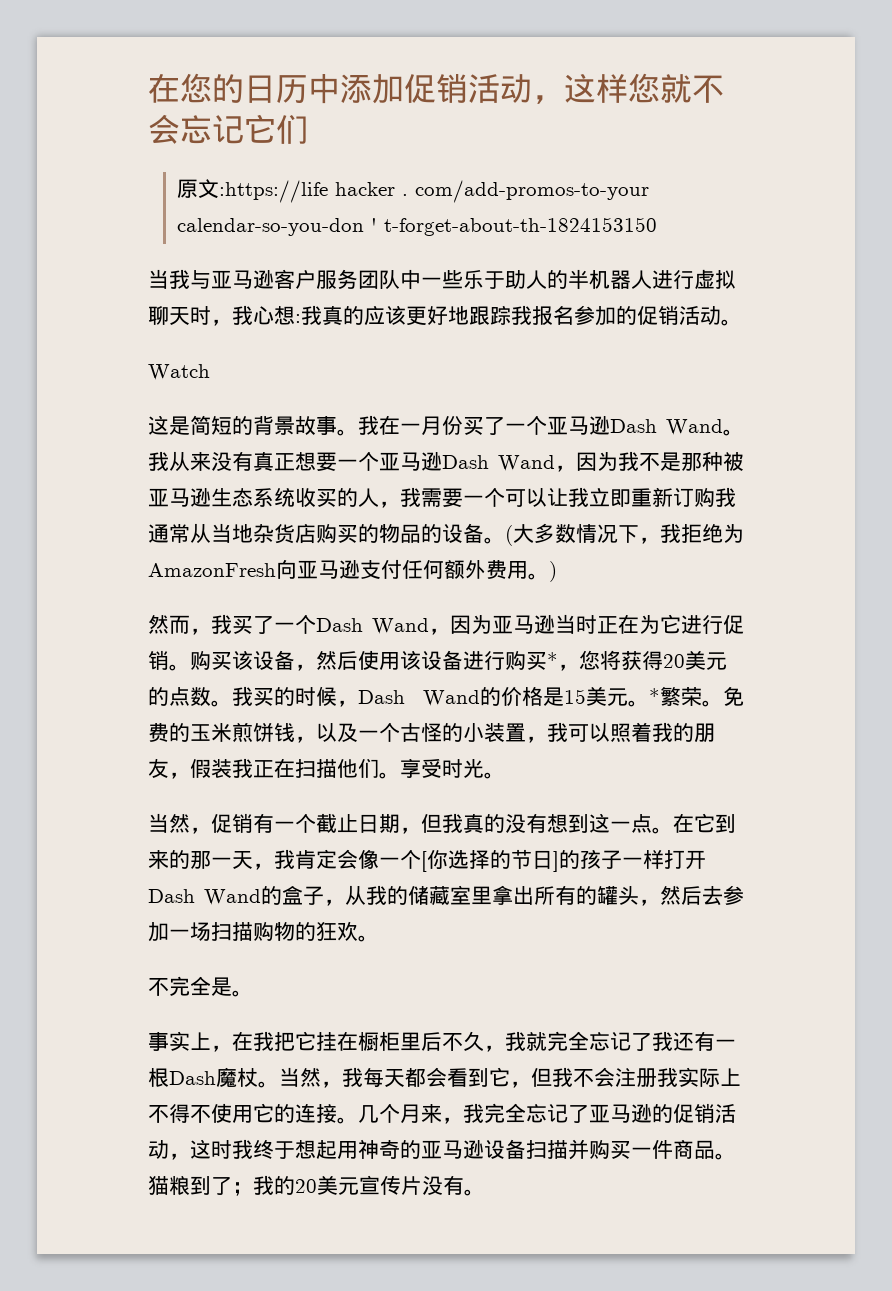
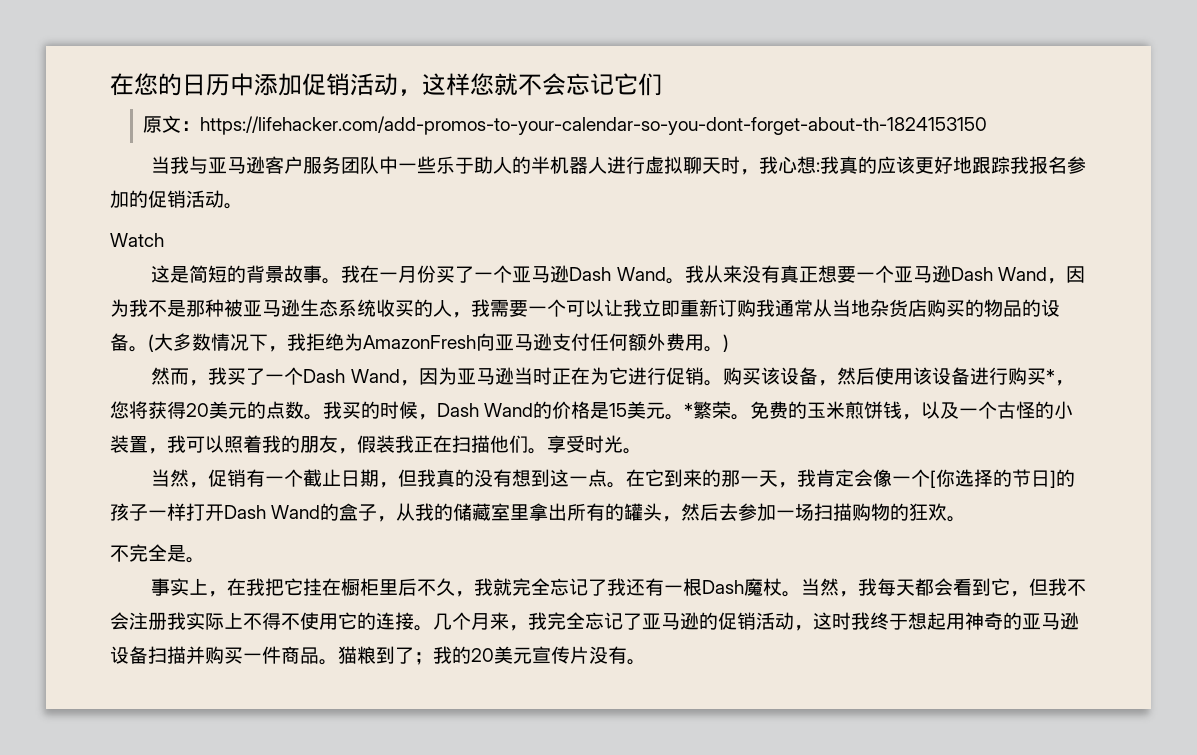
- 原文:https://life hacker . com/add-promos-to-your calendar-so-you-don ' t-forget-about-th-1824153150
+ 原文：https://lifehacker.com/add-promos-to-your-calendar-so-you-dont-forget-about-th-1824153150

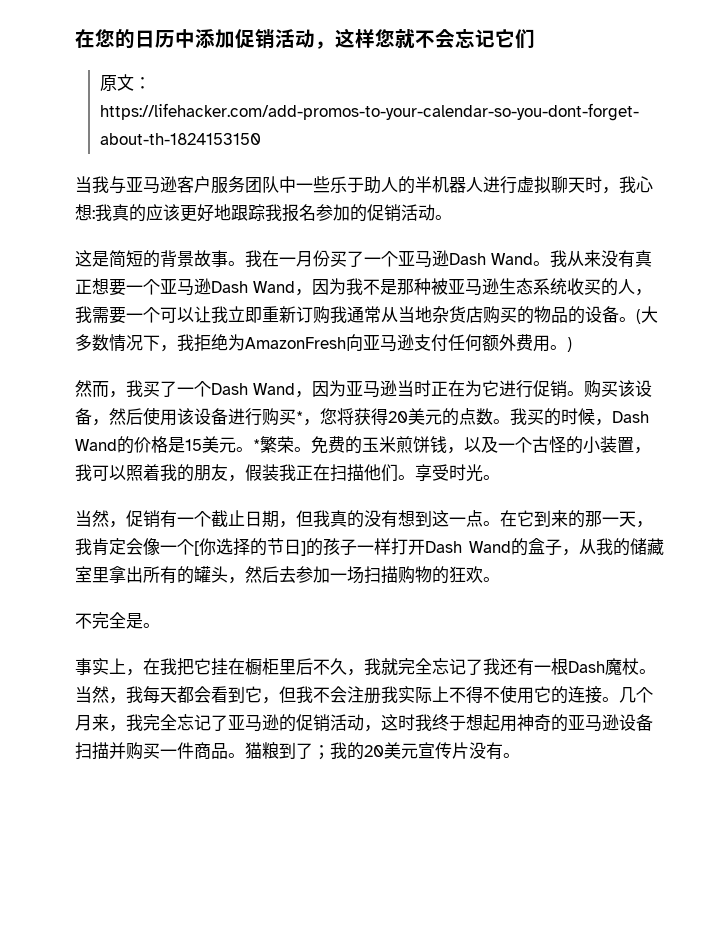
- Watch

